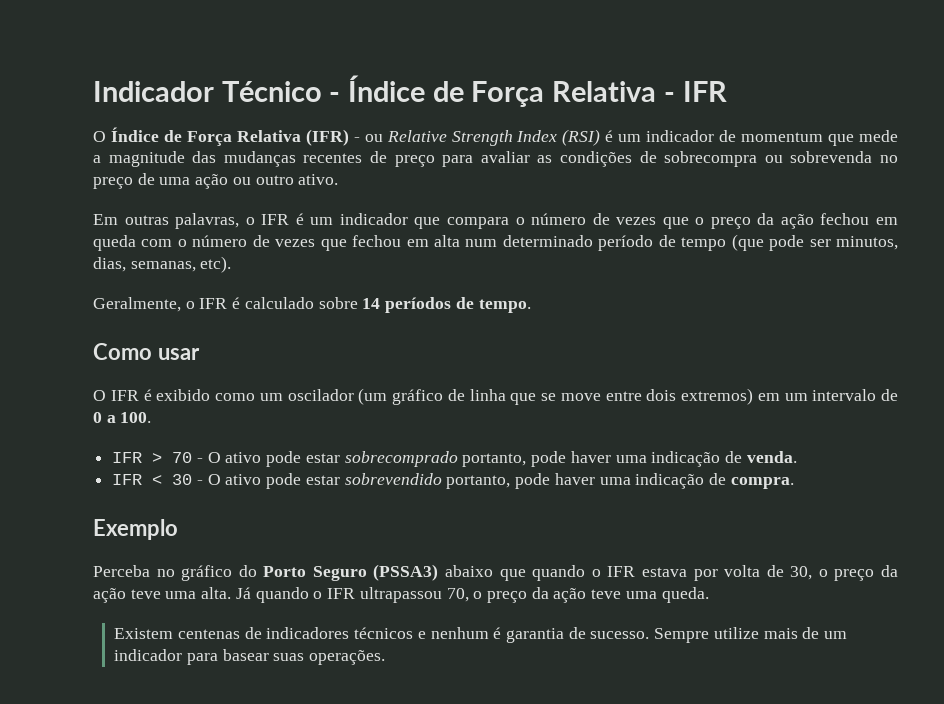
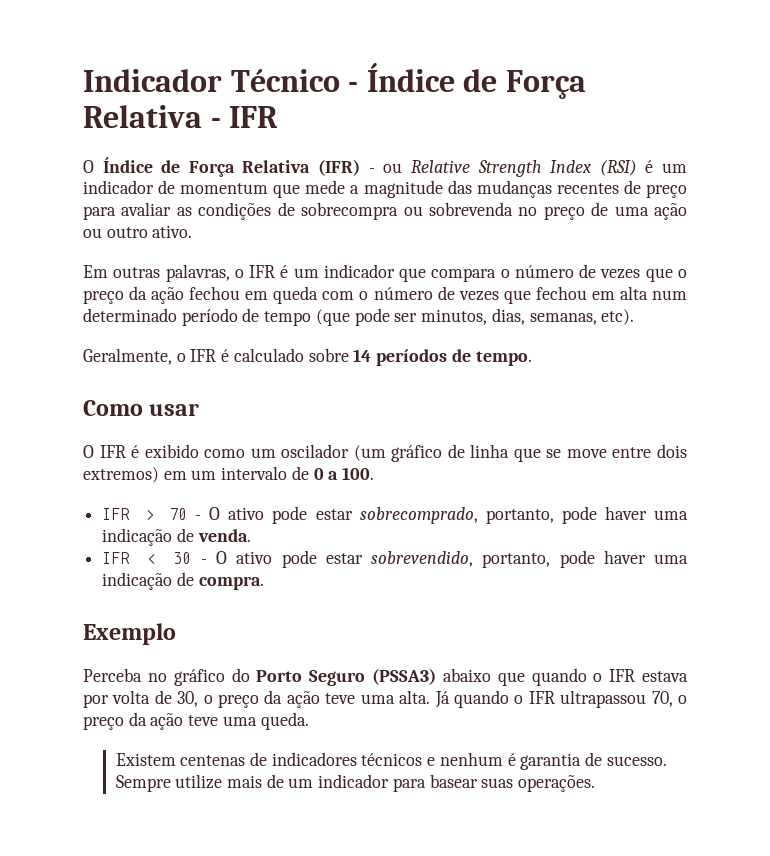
- IFR > 70 - O ativo pode estar sobrecomprado portanto, pode haver uma indicação de venda.
+ IFR > 70 - O ativo pode estar sobrecomprado, portanto, pode haver uma indicação de venda.
- IFR < 30 - O ativo pode estar sobrevendido portanto, pode haver uma indicação de compra.
+ IFR < 30 - O ativo pode estar sobrevendido, portanto, pode haver uma indicação de compra.

